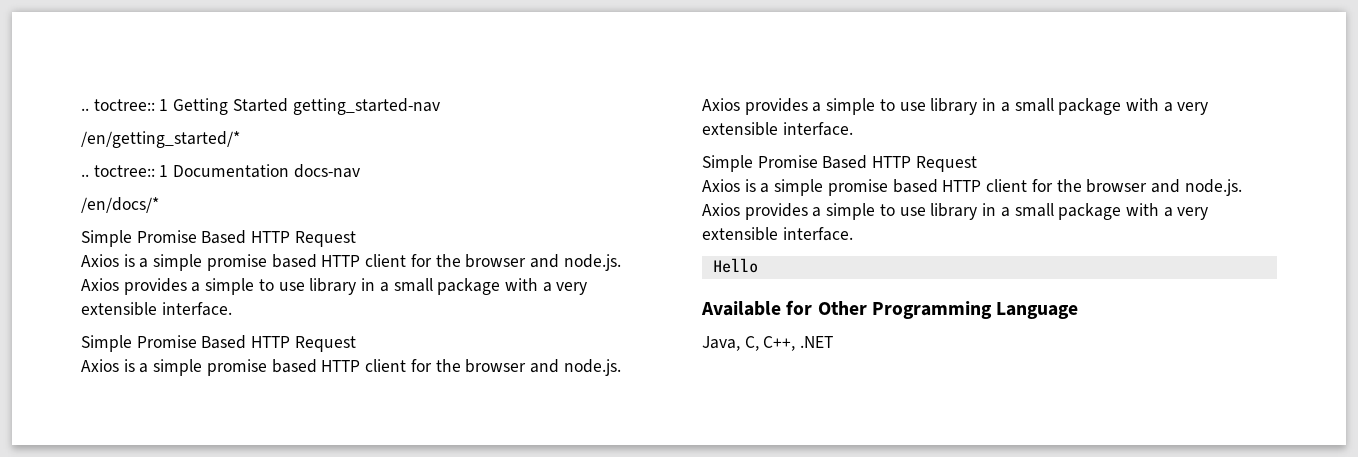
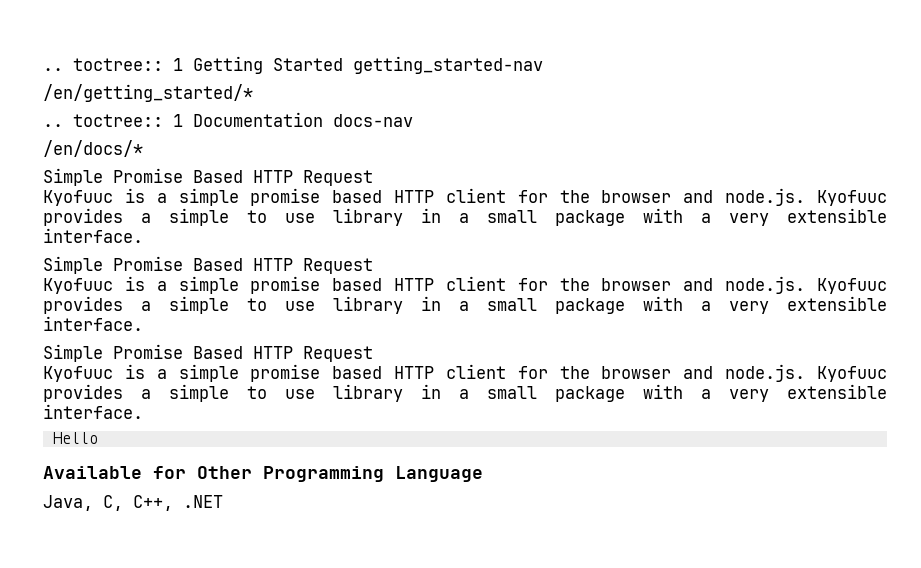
  /en/docs/*
  Simple Promise Based HTTP Request
- Axios is a simple promise based HTTP client for the browser and node.js. Axios provides a simple to use library in a small package with a very extensible interface.
+ Kyofuuc is a simple promise based HTTP client for the browser and node.js. Kyofuuc provides a simple to use library in a small package with a very extensible interface.
  Simple Promise Based HTTP Request
- Axios is a simple promise based HTTP client for the browser and node.js. Axios provides a simple to use library in a small package with a very extensible interface.
+ Kyofuuc is a simple promise based HTTP client for the browser and node.js. Kyofuuc provides a simple to use library in a small package with a very extensible interface.
  Simple Promise Based HTTP Request
- Axios is a simple promise based HTTP client for the browser and node.js. Axios provides a simple to use library in a small package with a very extensible interface.
+ Kyofuuc is a simple promise based HTTP client for the browser and node.js. Kyofuuc provides a simple to use library in a small package with a very extensible interface.

